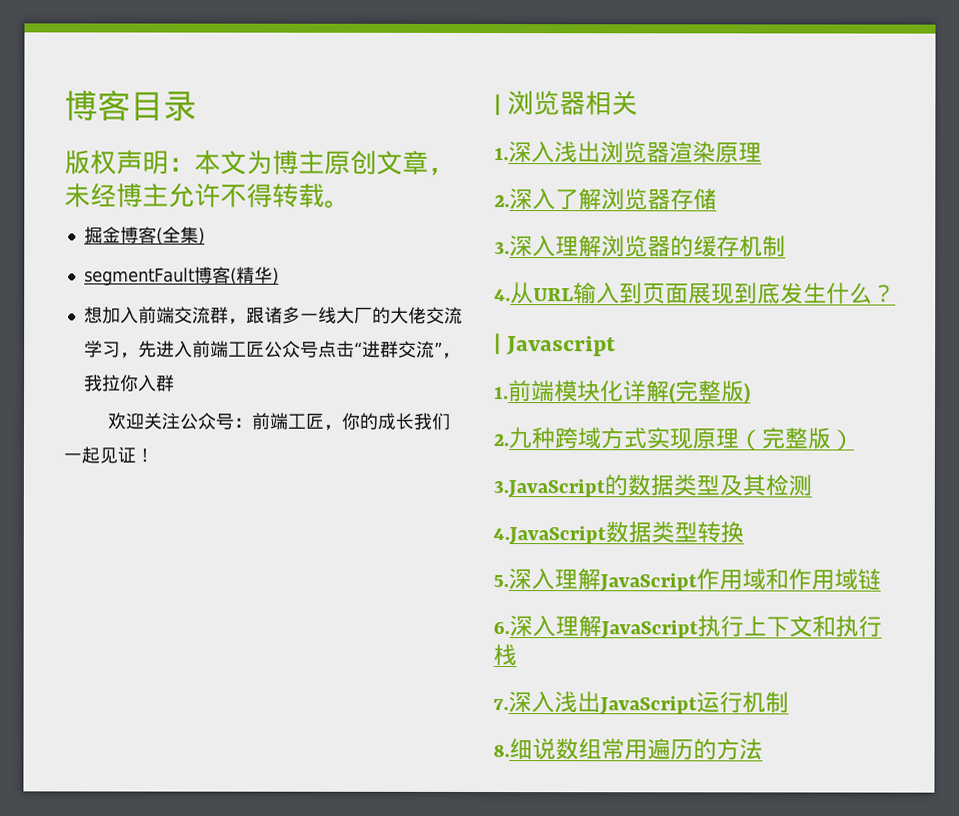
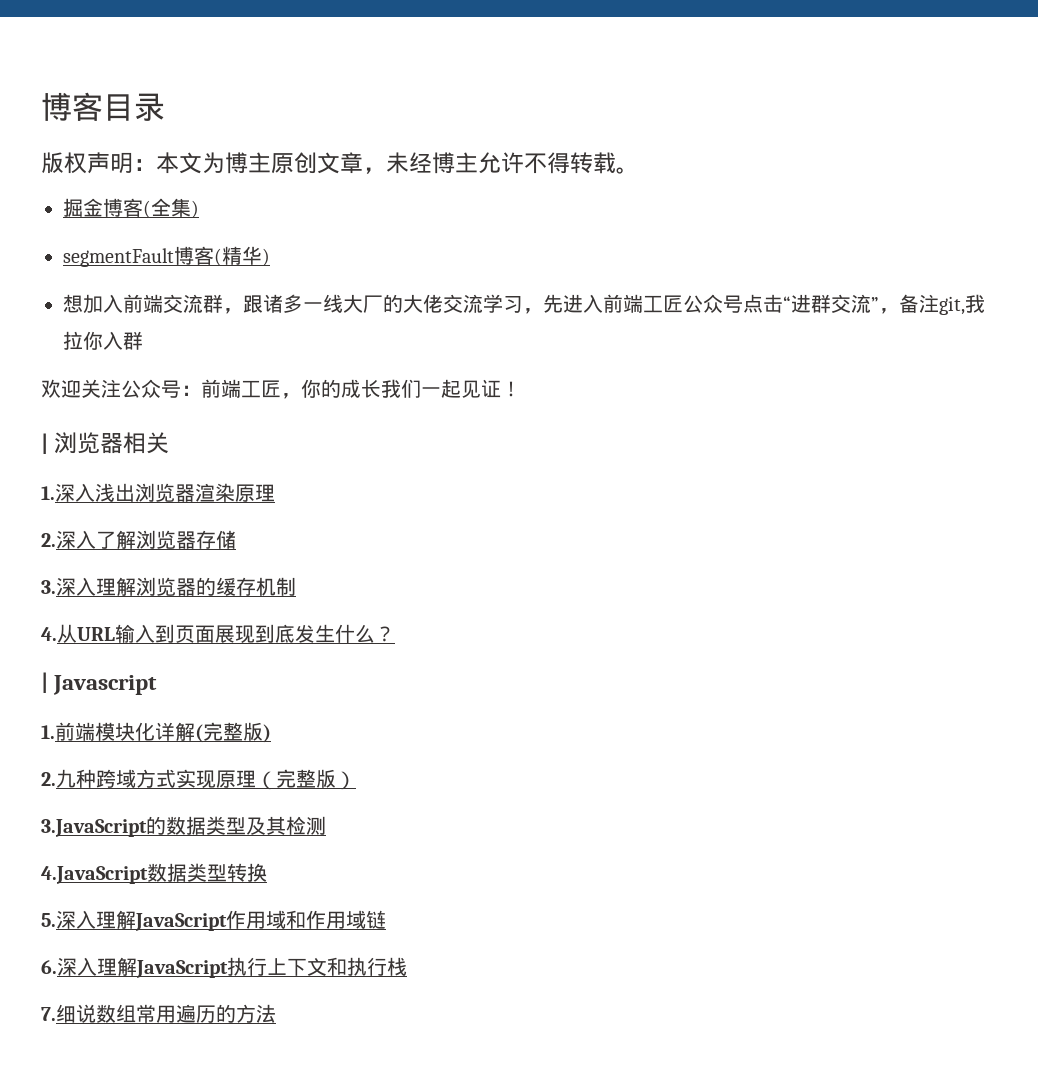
- 想加入前端交流群，跟诸多一线大厂的大佬交流学习，先进入前端工匠公众号点击“进群交流”，我拉你入群
+ 想加入前端交流群，跟诸多一线大厂的大佬交流学习，先进入前端工匠公众号点击“进群交流”，备注git,我拉你入群
- 7.深入浅出JavaScript运行机制
- 8.细说数组常用遍历的方法
+ 7.细说数组常用遍历的方法

